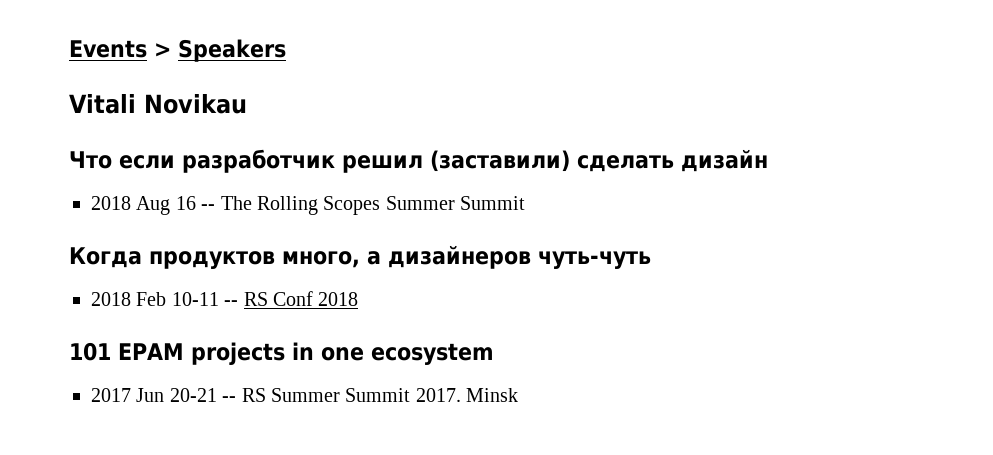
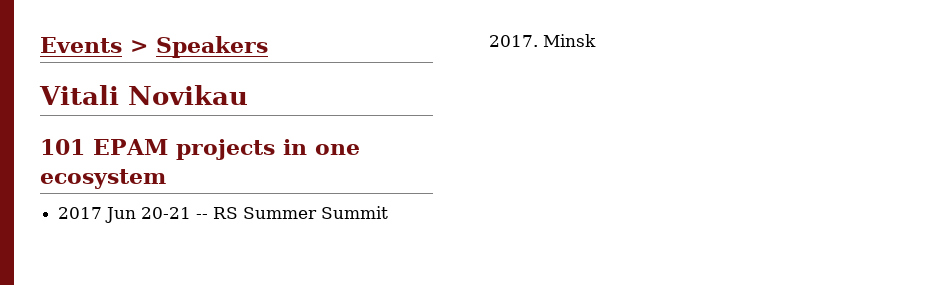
- Что если разработчик решил (заставили) сделать дизайн
- 2018 Aug 16 -- The Rolling Scopes Summer Summit
- Когда продуктов много, а дизайнеров чуть-чуть
- 2018 Feb 10-11 -- RS Conf 2018

